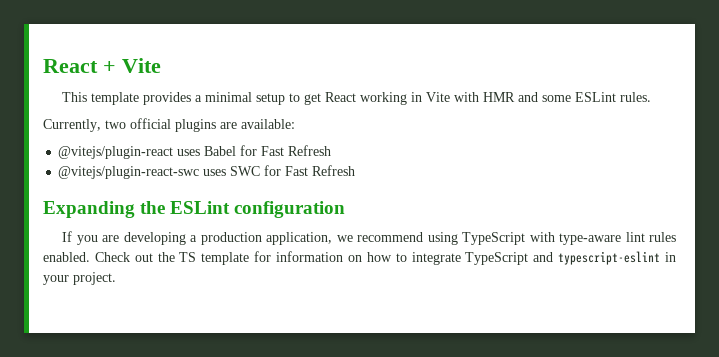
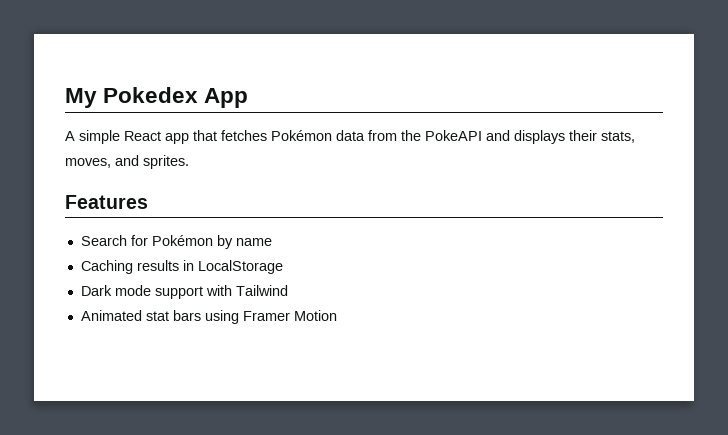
- React + Vite
- This template provides a minimal setup to get React working in Vite with HMR and some ESLint rules.
- Currently, two official plugins are available:
- @vitejs/plugin-react uses Babel for Fast Refresh
- @vitejs/plugin-react-swc uses SWC for Fast Refresh
- Expanding the ESLint configuration
- If you are developing a production application, we recommend using TypeScript with type-aware lint rules enabled. Check out the TS template for information on how to integrate TypeScript and typescript-eslint in your project.
+ My Pokedex App
+ A simple React app that fetches Pokémon data from the PokeAPI and displays their stats, moves, and sprites.
+ Features
+ Search for Pokémon by name
+ Caching results in LocalStorage
+ Dark mode support with Tailwind
+ Animated stat bars using Framer Motion

